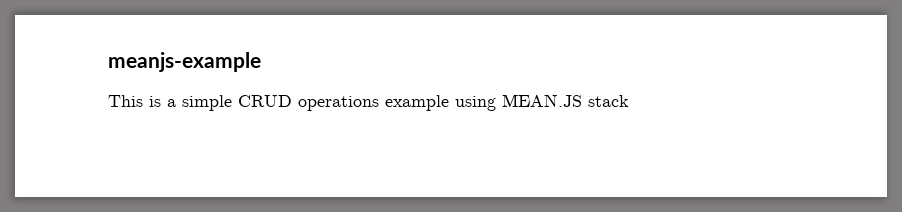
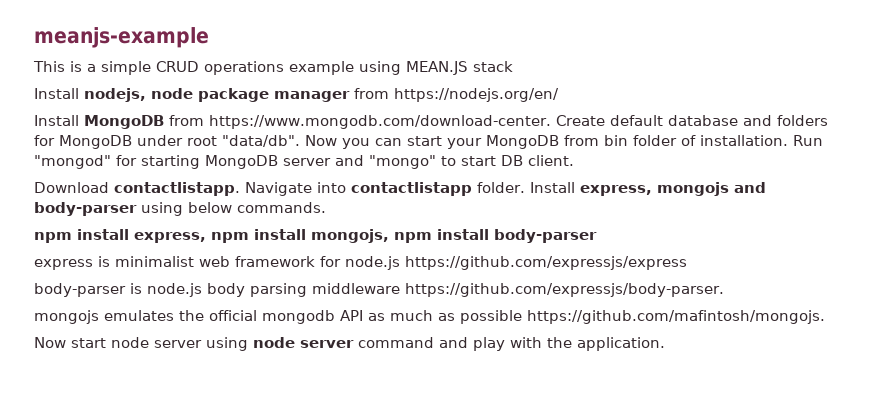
+ Install nodejs, node package manager from https://nodejs.org/en/
+ Install MongoDB from https://www.mongodb.com/download-center. Create default database and folders for MongoDB under root "data/db". Now you can start your MongoDB from bin folder of installation. Run "mongod" for starting MongoDB server and "mongo" to start DB client.
+ Download contactlistapp. Navigate into contactlistapp folder. Install express, mongojs and body-parser using below commands.
+ npm install express, npm install mongojs, npm install body-parser
+ express is minimalist web framework for node.js https://github.com/expressjs/express
+ body-parser is node.js body parsing middleware https://github.com/expressjs/body-parser.
+ mongojs emulates the official mongodb API as much as possible https://github.com/mafintosh/mongojs.
+ Now start node server using node server command and play with the application.

